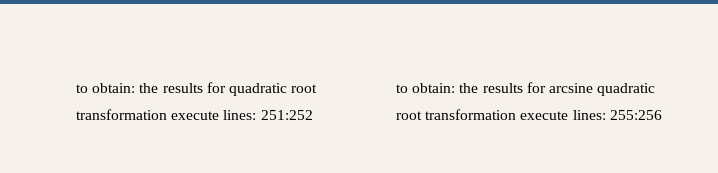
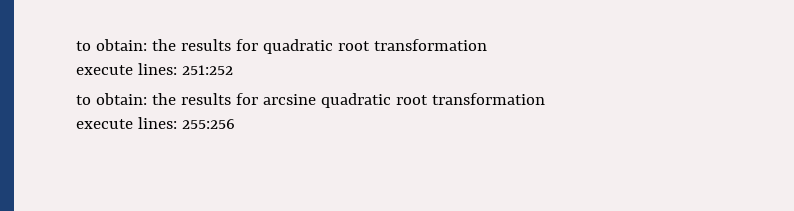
- to obtain: the results for quadratic root transformation execute lines: 251:252
+ to obtain: the results for quadratic root transformation
+ execute lines: 251:252
- to obtain: the results for arcsine quadratic root transformation execute lines: 255:256
+ to obtain: the results for arcsine quadratic root transformation
+ execute lines: 255:256

